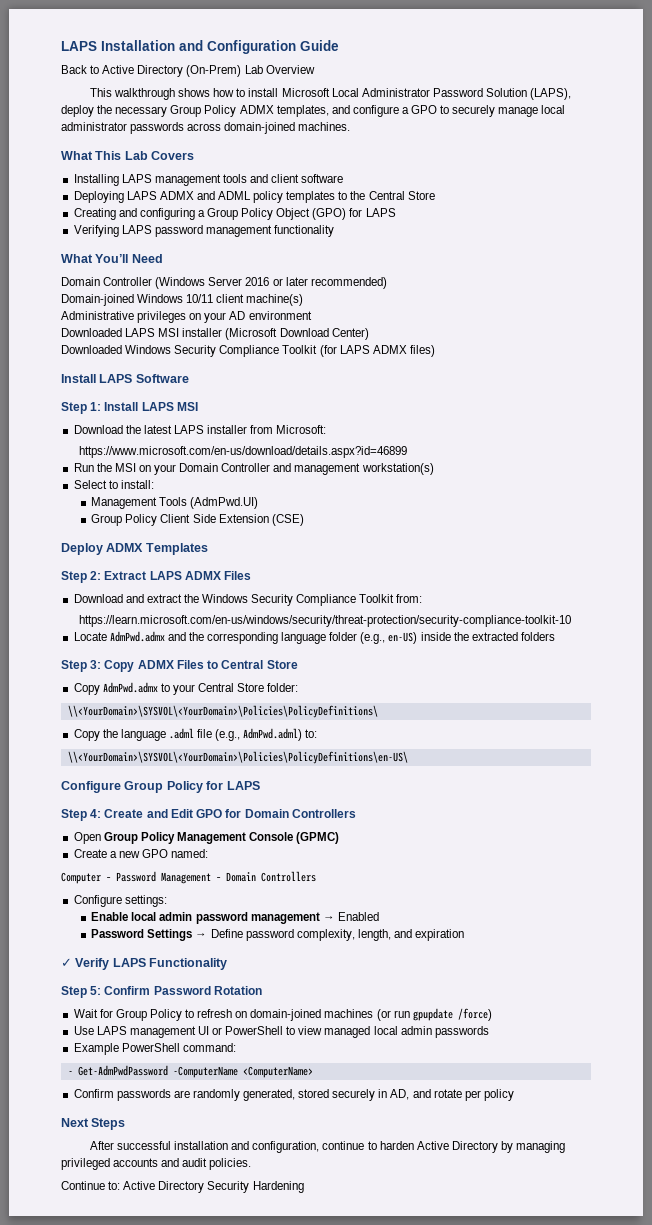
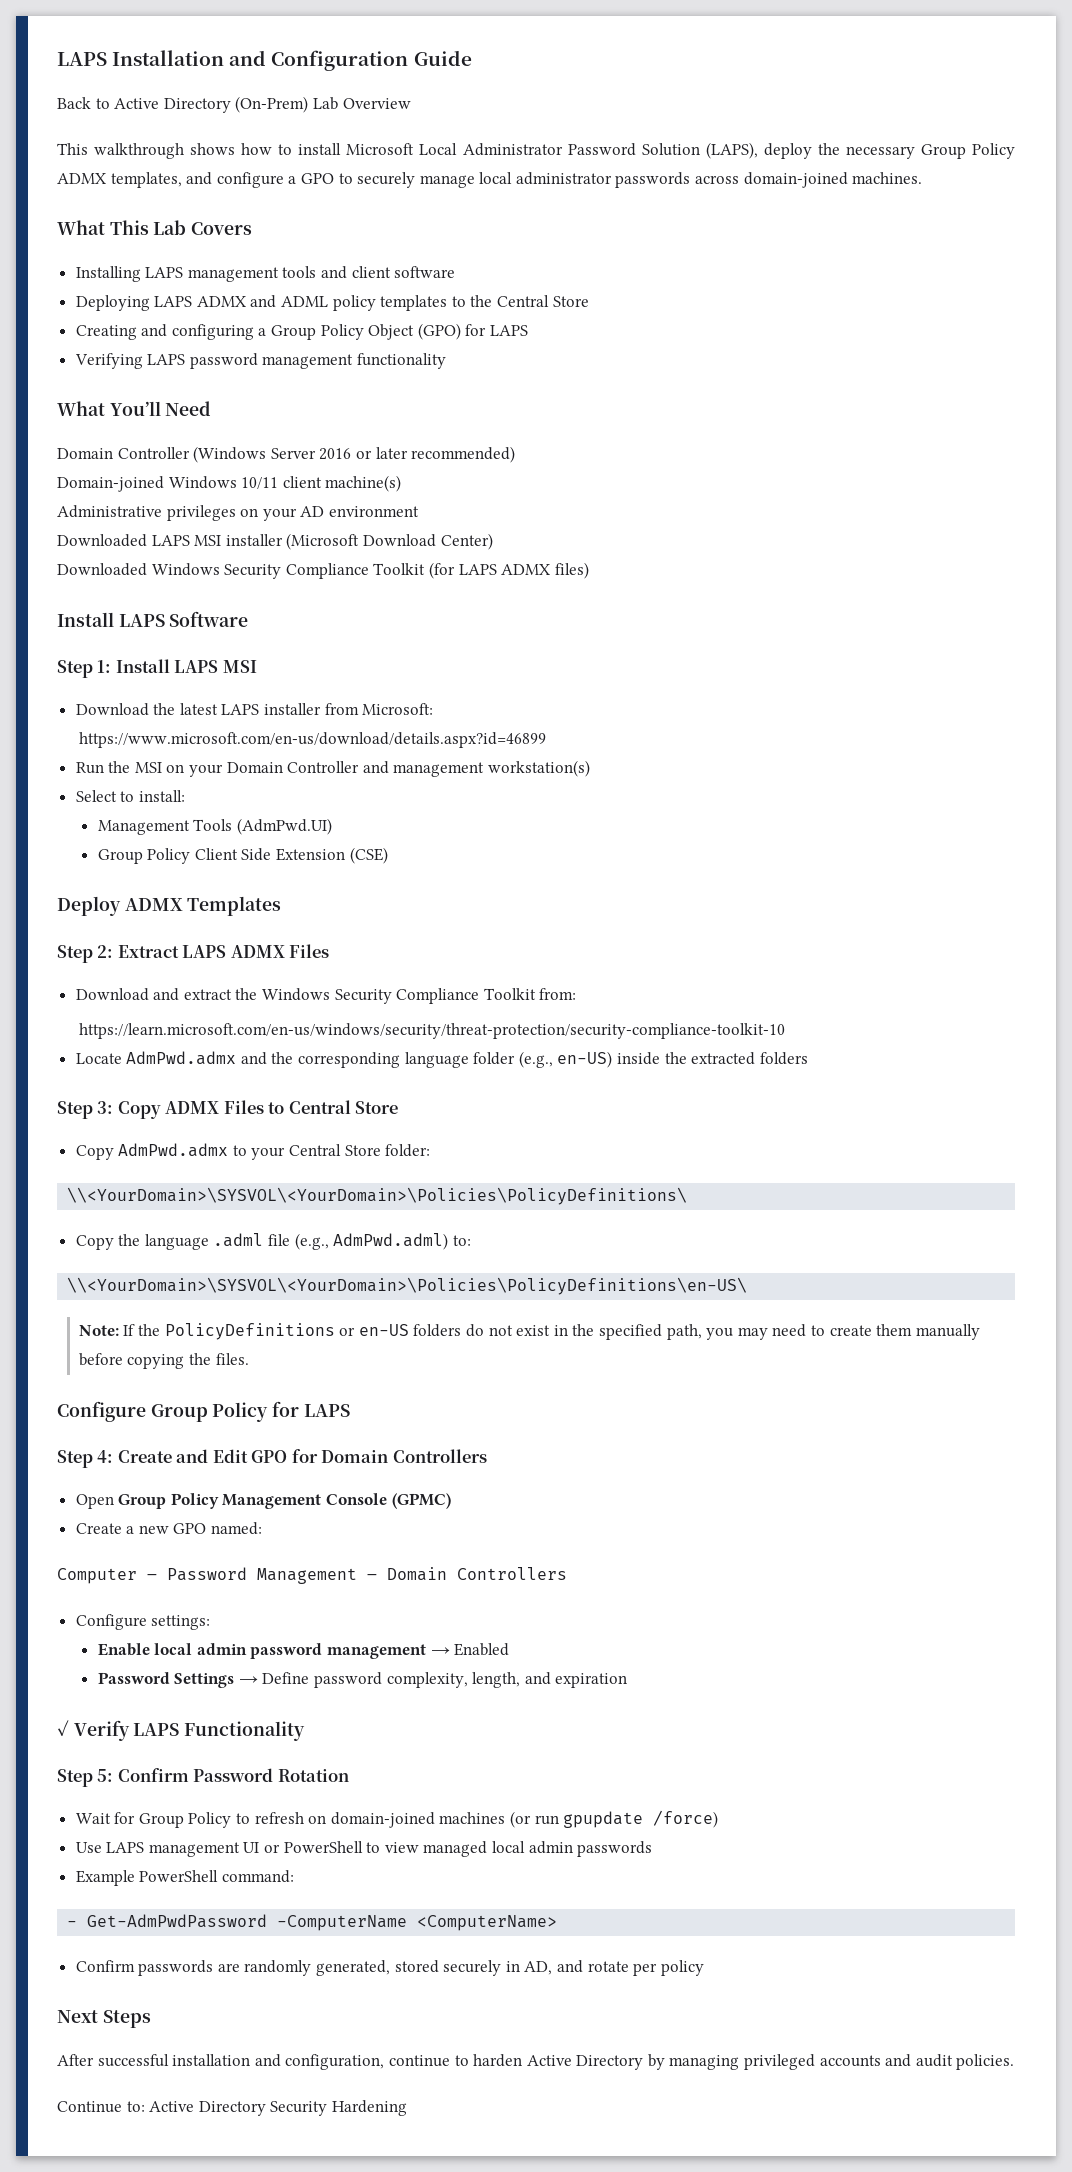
+ Note: If the PolicyDefinitions or en-US folders do not exist in the specified path, you may need to create them manually before copying the files.

